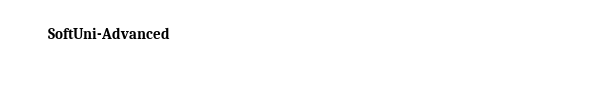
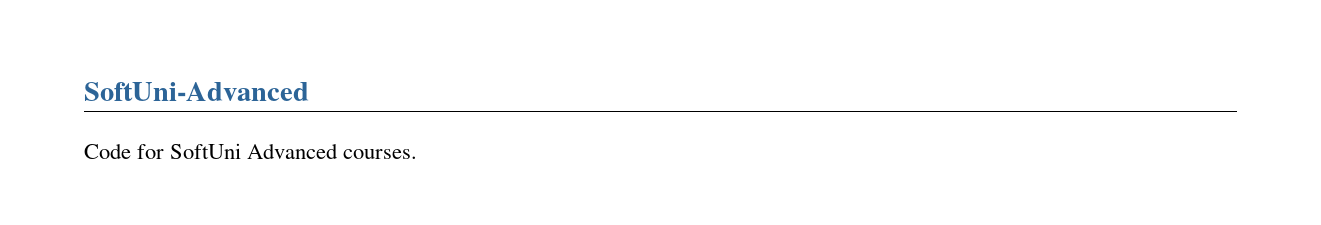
+ Code for SoftUni Advanced courses.

